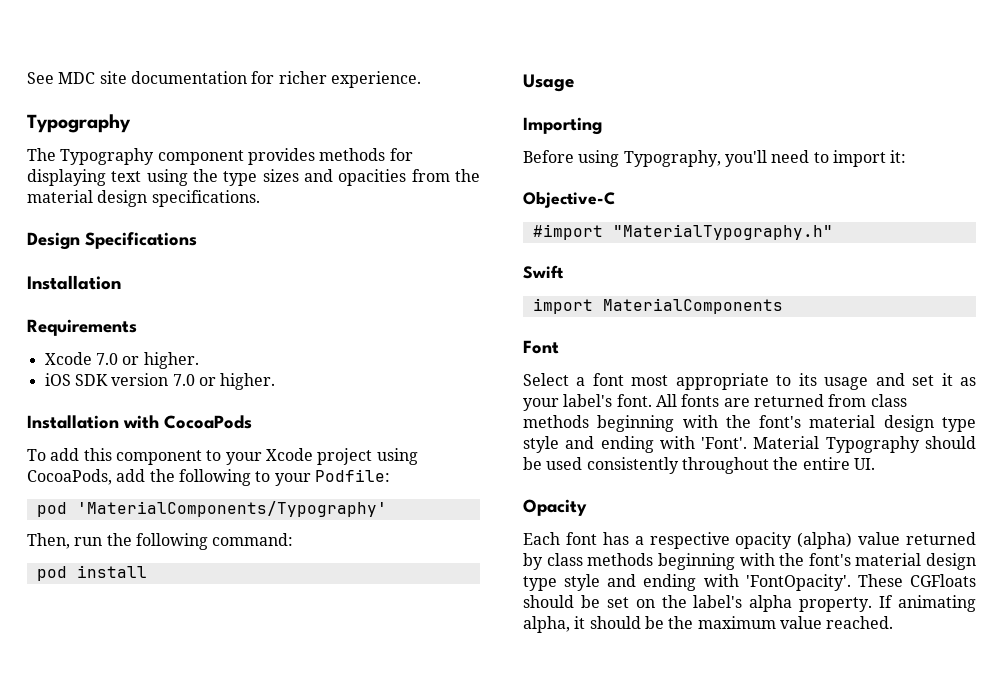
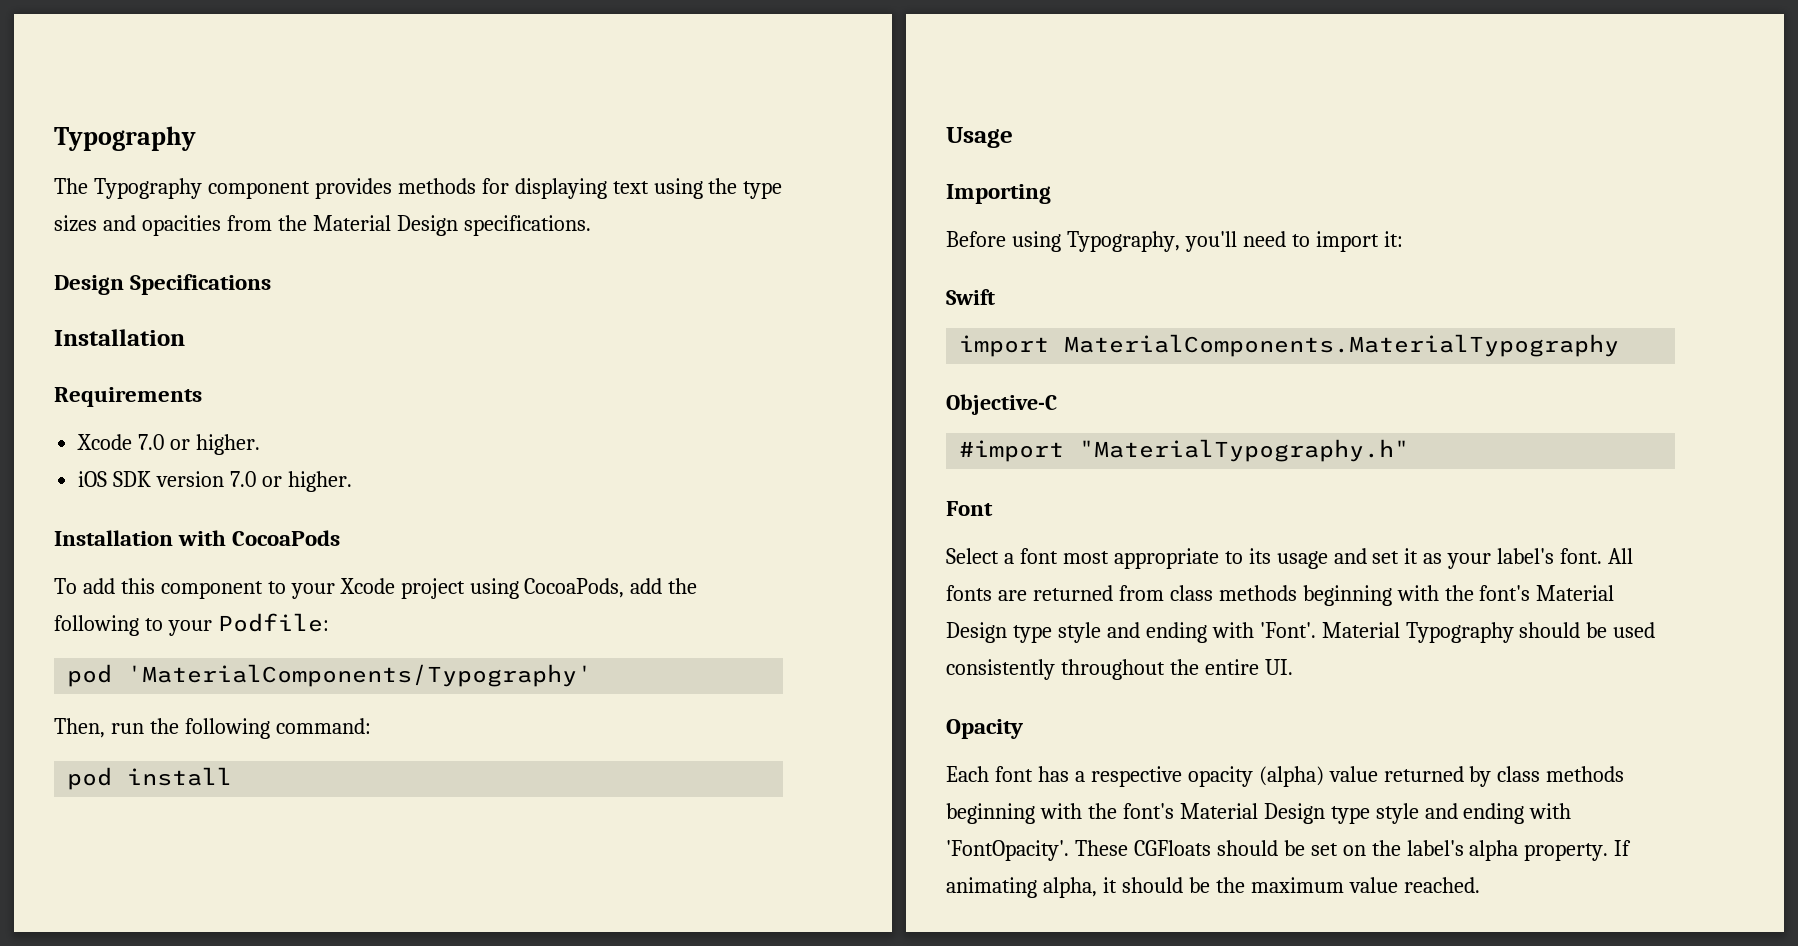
- See MDC site documentation for richer experience.
- The Typography component provides methods for displaying text using the type sizes and opacities from the material design specifications.
+ The Typography component provides methods for displaying text using the type sizes and opacities from the Material Design specifications.
+ Swift
+ import MaterialComponents.MaterialTypography
- Swift
- import MaterialComponents
- All fonts are returned from class methods beginning with the font's material design type style and ending with 'Font'.
+ All fonts are returned from class methods beginning with the font's Material Design type style and ending with 'Font'.
- Each font has a respective opacity (alpha) value returned by class methods beginning with the font's material design type style and ending with 'FontOpacity'.
+ Each font has a respective opacity (alpha) value returned by class methods beginning with the font's Material Design type style and ending with 'FontOpacity'.

